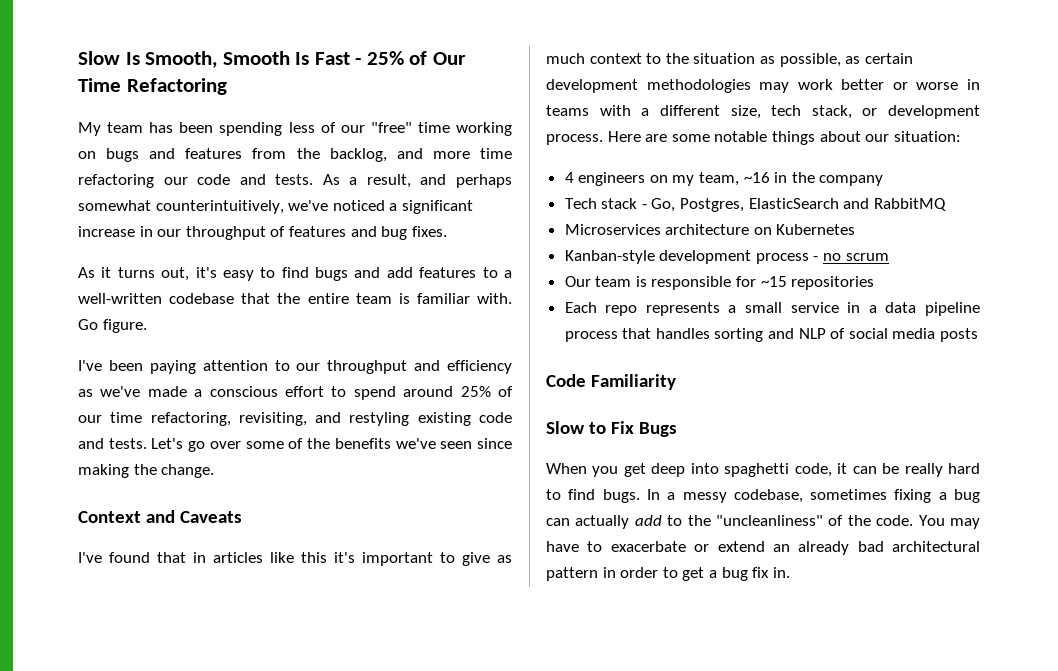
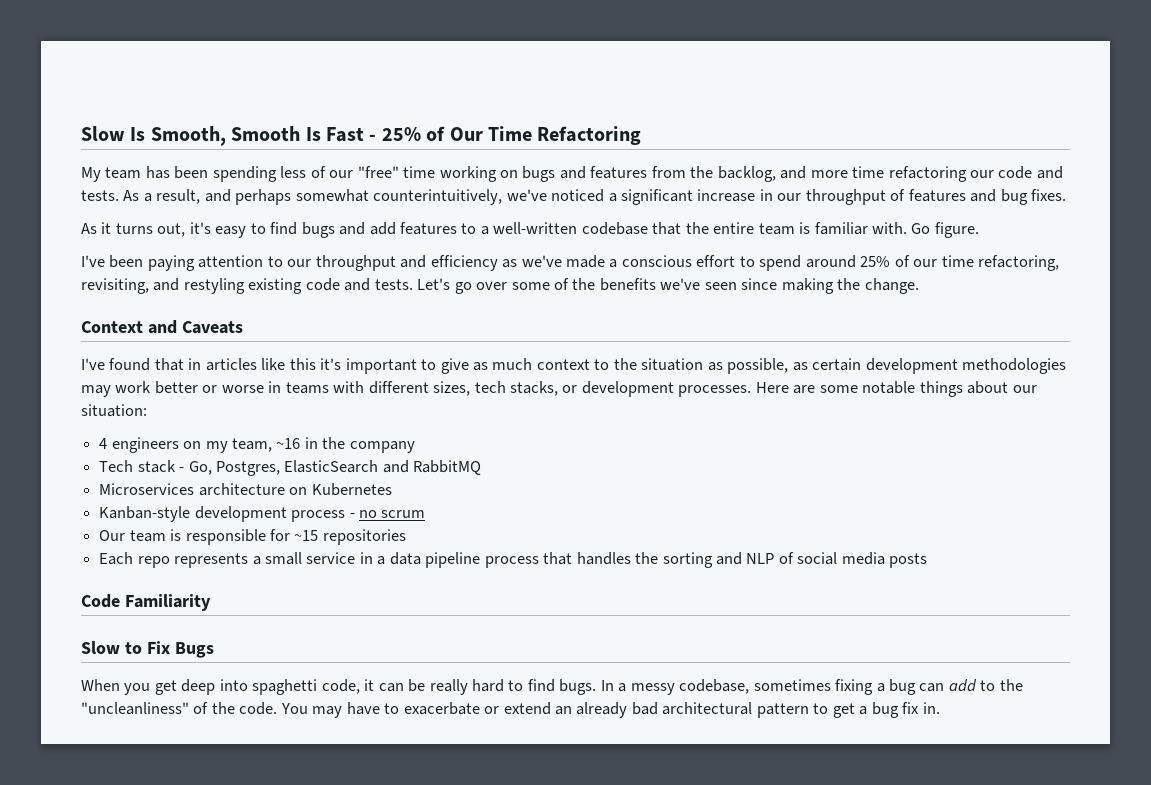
- I've found that in articles like this it's important to give as much context to the situation as possible, as certain development methodologies may work better or worse in teams with a different size, tech stack, or development process.
+ I've found that in articles like this it's important to give as much context to the situation as possible, as certain development methodologies may work better or worse in teams with different sizes, tech stacks, or development processes.
- Each repo represents a small service in a data pipeline process that handles sorting and NLP of social media posts
+ Each repo represents a small service in a data pipeline process that handles the sorting and NLP of social media posts
- In a messy codebase, sometimes fixing a bug can actually add to the "uncleanliness" of the code.
+ In a messy codebase, sometimes fixing a bug can add to the "uncleanliness" of the code.
- You may have to exacerbate or extend an already bad architectural pattern in order to get a bug fix in.
+ You may have to exacerbate or extend an already bad architectural pattern to get a bug fix in.

